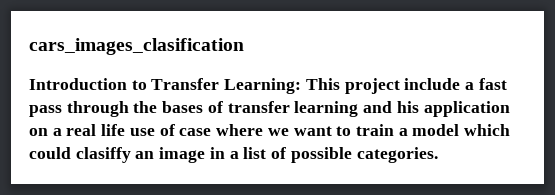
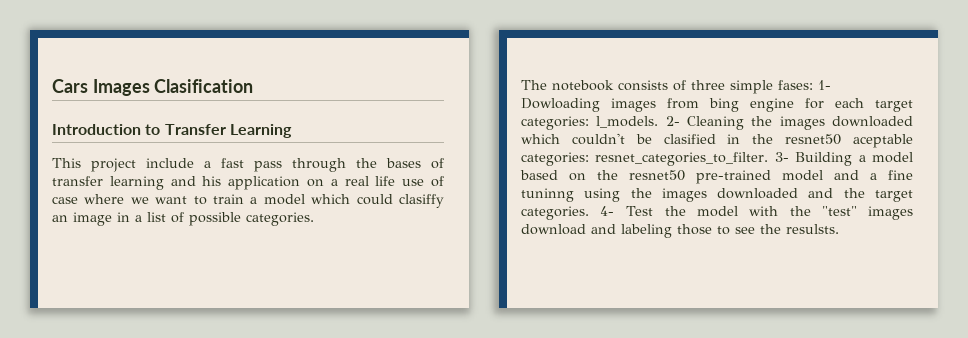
- cars_images_clasification
+ Cars Images Clasification
- Introduction to Transfer Learning: This project include a fast pass through the bases of transfer learning and his application on a real life use of case where we want to train a model which could clasiffy an image in a list of possible categories.
+ Introduction to Transfer Learning
+ This project include a fast pass through the bases of transfer learning and his application on a real life use of case where we want to train a model which could clasiffy an image in a list of possible categories.
+ The notebook consists of three simple fases: 1- Dowloading images from bing engine for each target categories: l_models. 2- Cleaning the images downloaded which couldn't be clasified in the resnet50 aceptable categories: resnet_categories_to_filter. 3- Building a model based on the resnet50 pre-trained model and a fine tuninng using the images downloaded and the target categories. 4- Test the model with the "test" images download and labeling those to see the resulsts.

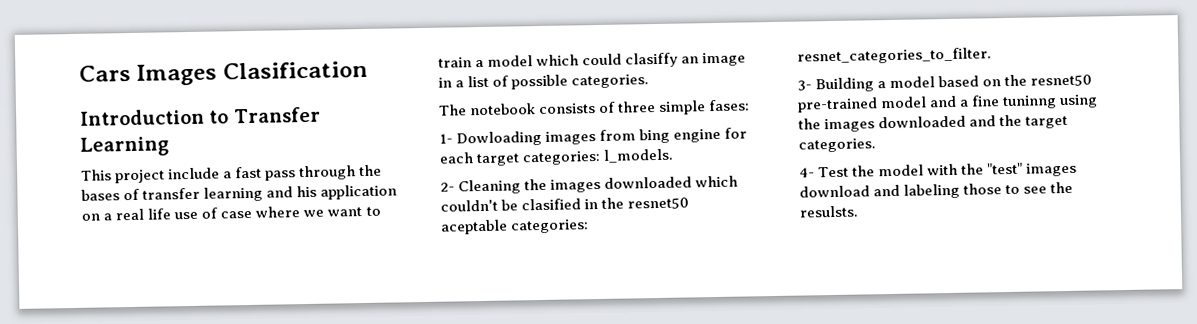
- The notebook consists of three simple fases: 1- Dowloading images from bing engine for each target categories:
+ The notebook consists of three simple fases:
+ 1- Dowloading images from bing engine for each target categories:
- l_models. 2- Cleaning the images downloaded which couldn't be clasified in the resnet50 aceptable categories:
+ l_models.
+ 2- Cleaning the images downloaded which couldn't be clasified in the resnet50 aceptable categories:
- resnet_categories_to_filter. 3- Building a model based on the resnet50 pre-trained model and a fine tuninng using the images downloaded and the target categories. 4- Test the model with the "test" images download and labeling those to see the resulsts.
+ resnet_categories_to_filter.
+ 3- Building a model based on the resnet50 pre-trained model and a fine tuninng using the images downloaded and the target categories.
+ 4- Test the model with the "test" images download and labeling those to see the resulsts.

